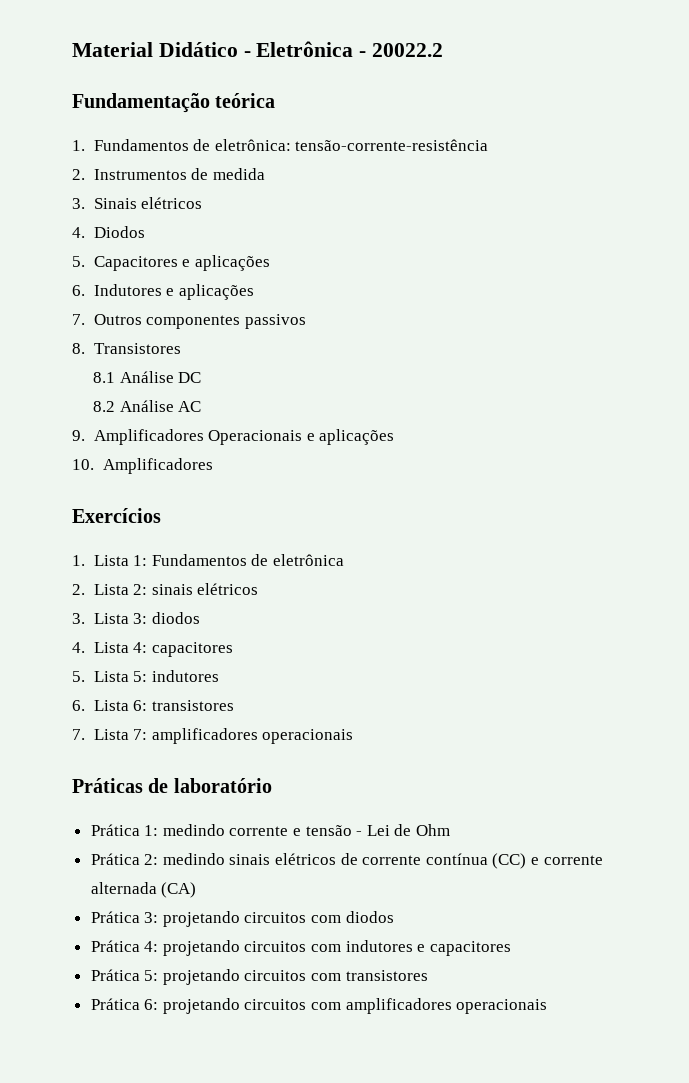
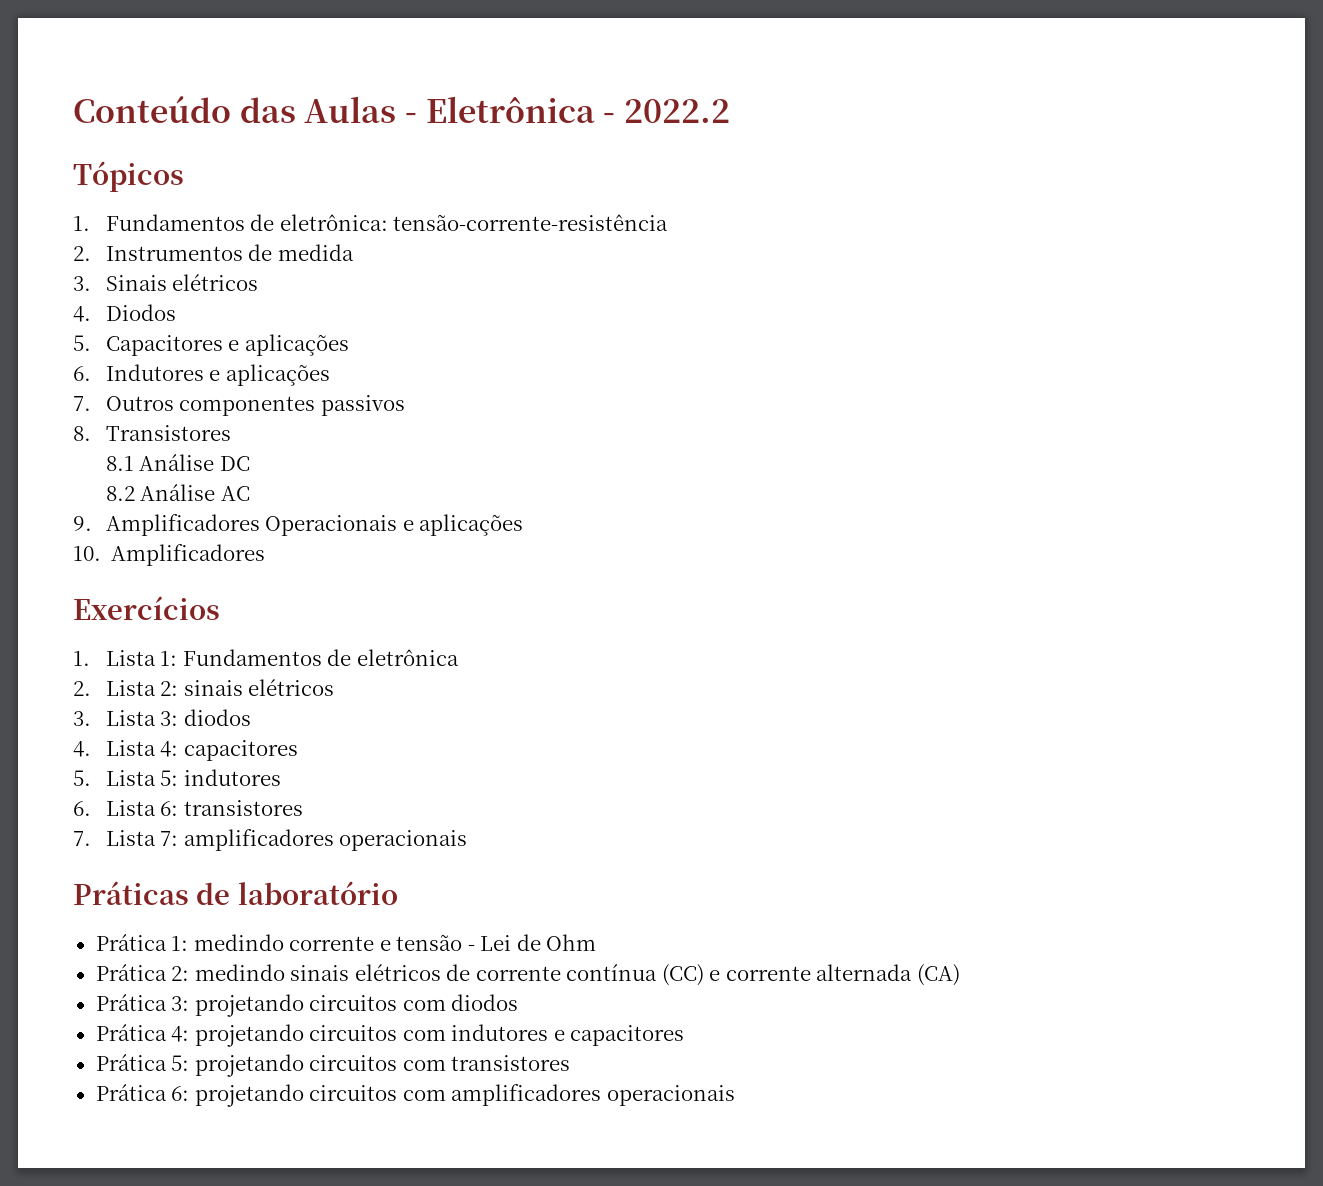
- Material Didático - Eletrônica - 20022.2
- Fundamentação teórica
+ Conteúdo das Aulas - Eletrônica - 2022.2
+ Tópicos

